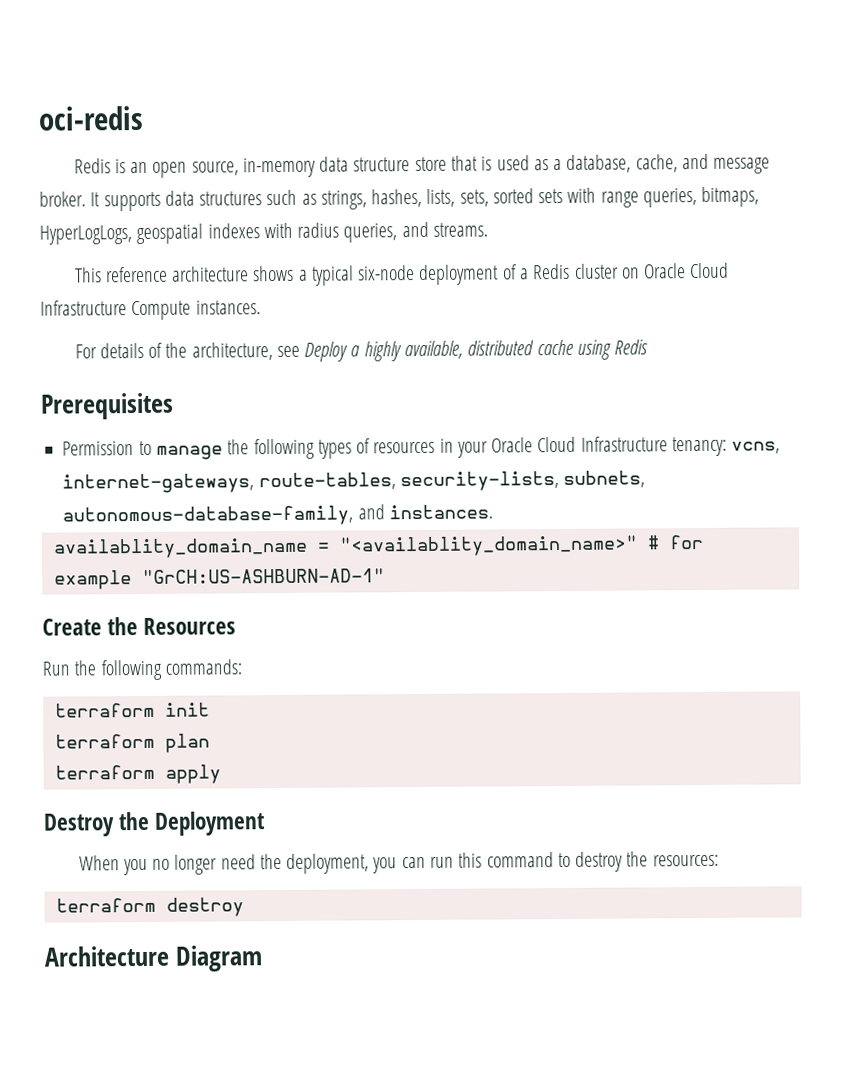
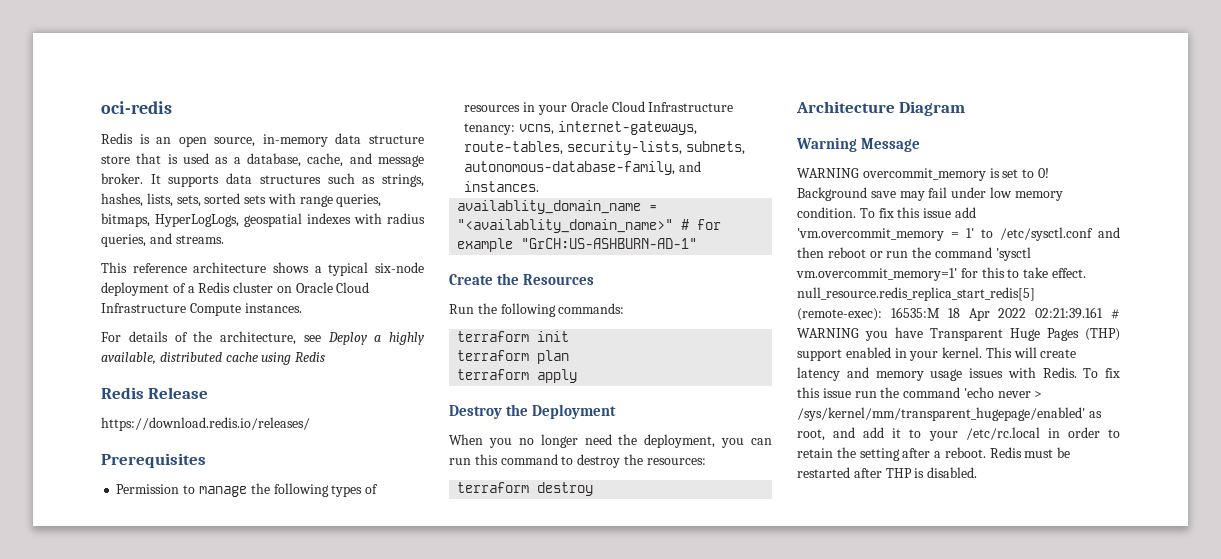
+ Redis Release
+ https://download.redis.io/releases/
+ Warning Message
+ WARNING overcommit_memory is set to 0! Background save may fail under low memory condition. To fix this issue add 'vm.overcommit_memory = 1' to /etc/sysctl.conf and then reboot or run the command 'sysctl vm.overcommit_memory=1' for this to take effect. null_resource.redis_replica_start_redis[5] (remote-exec): 16535:M 18 Apr 2022 02:21:39.161 # WARNING you have Transparent Huge Pages (THP) support enabled in your kernel. This will create latency and memory usage issues with Redis. To fix this issue run the command 'echo never > /sys/kernel/mm/transparent_hugepage/enabled' as root, and add it to your /etc/rc.local in order to retain the setting after a reboot. Redis must be restarted after THP is disabled.

